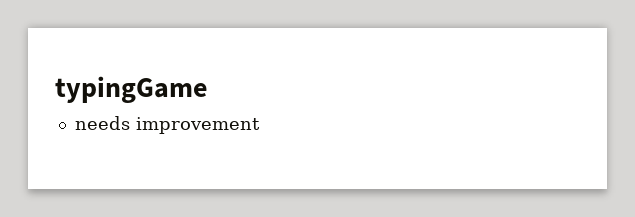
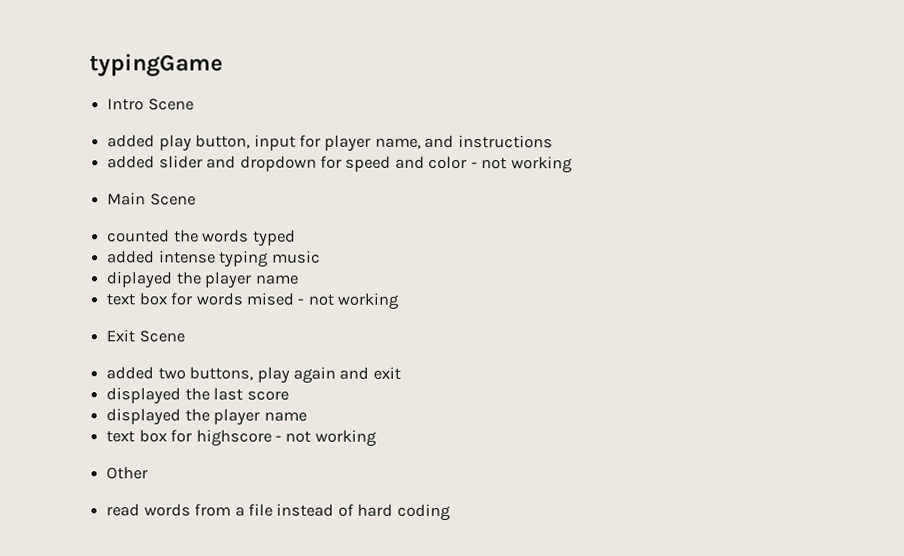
- needs improvement
+ Intro Scene
+ added play button, input for player name, and instructions
+ added slider and dropdown for speed and color - not working
+ Main Scene
+ counted the words typed
+ added intense typing music
+ diplayed the player name
+ text box for words mised - not working
+ Exit Scene
+ added two buttons, play again and exit
+ displayed the last score
+ displayed the player name
+ text box for highscore - not working
+ Other
+ read words from a file instead of hard coding

